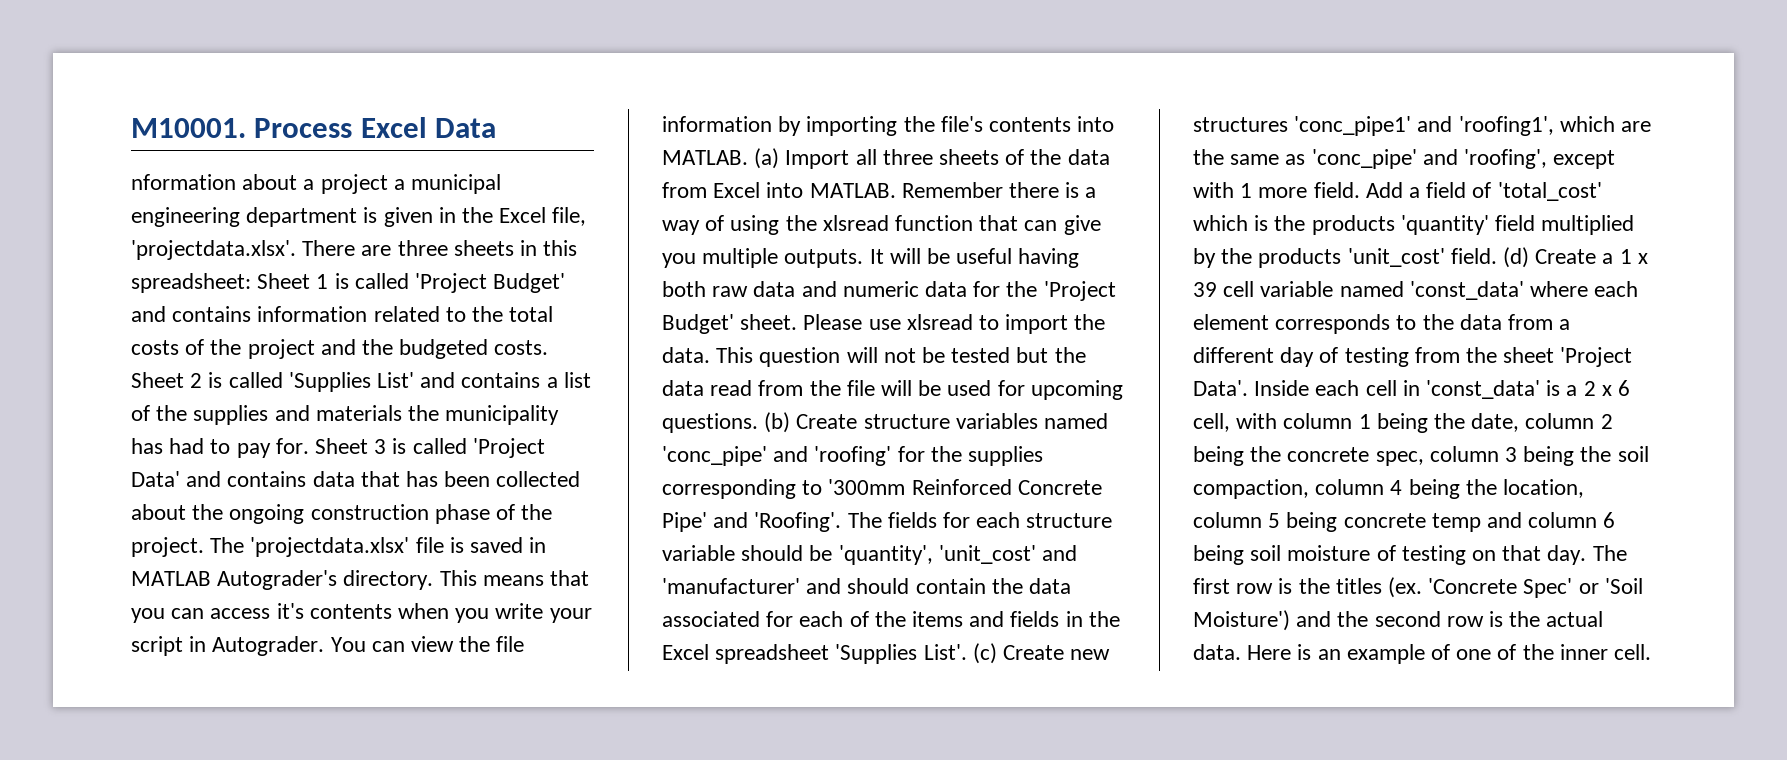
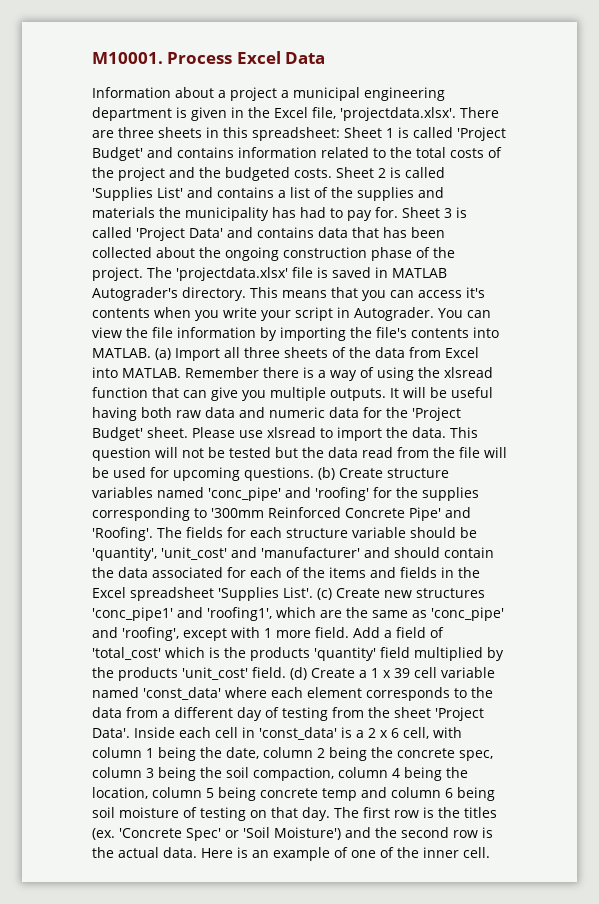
- nformation about a project a municipal engineering department is given in the Excel file, 'projectdata.xlsx'. There are three sheets in this spreadsheet: Sheet 1 is called 'Project Budget' and contains information related to the total costs of the project and the budgeted costs.
+ Information about a project a municipal engineering department is given in the Excel file, 'projectdata.xlsx'. There are three sheets in this spreadsheet: Sheet 1 is called 'Project Budget' and contains information related to the total costs of the project and the budgeted costs.

